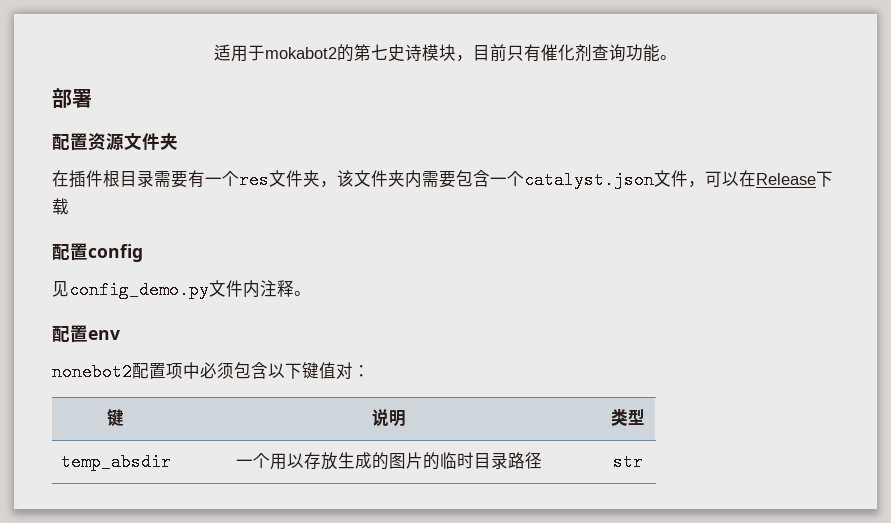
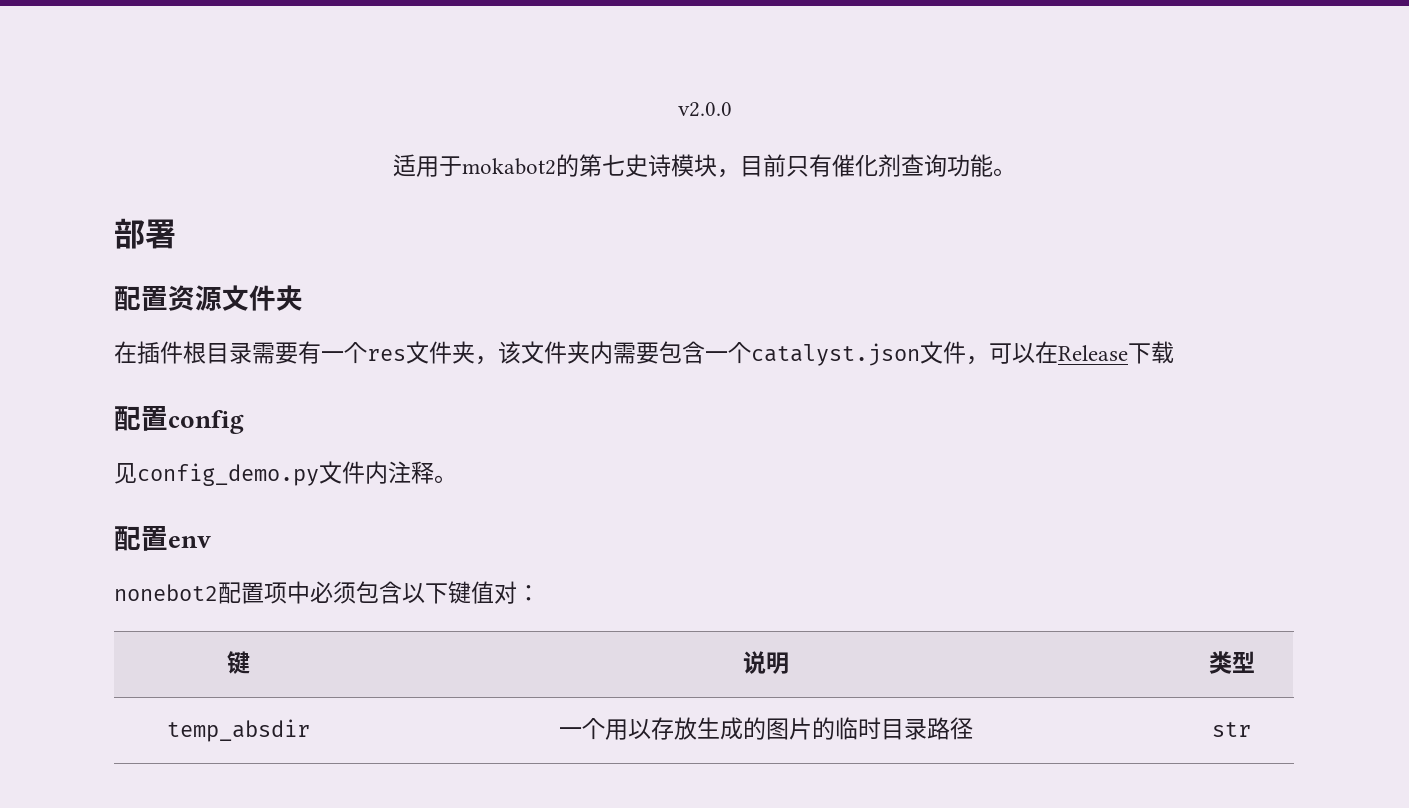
+ v2.0.0

